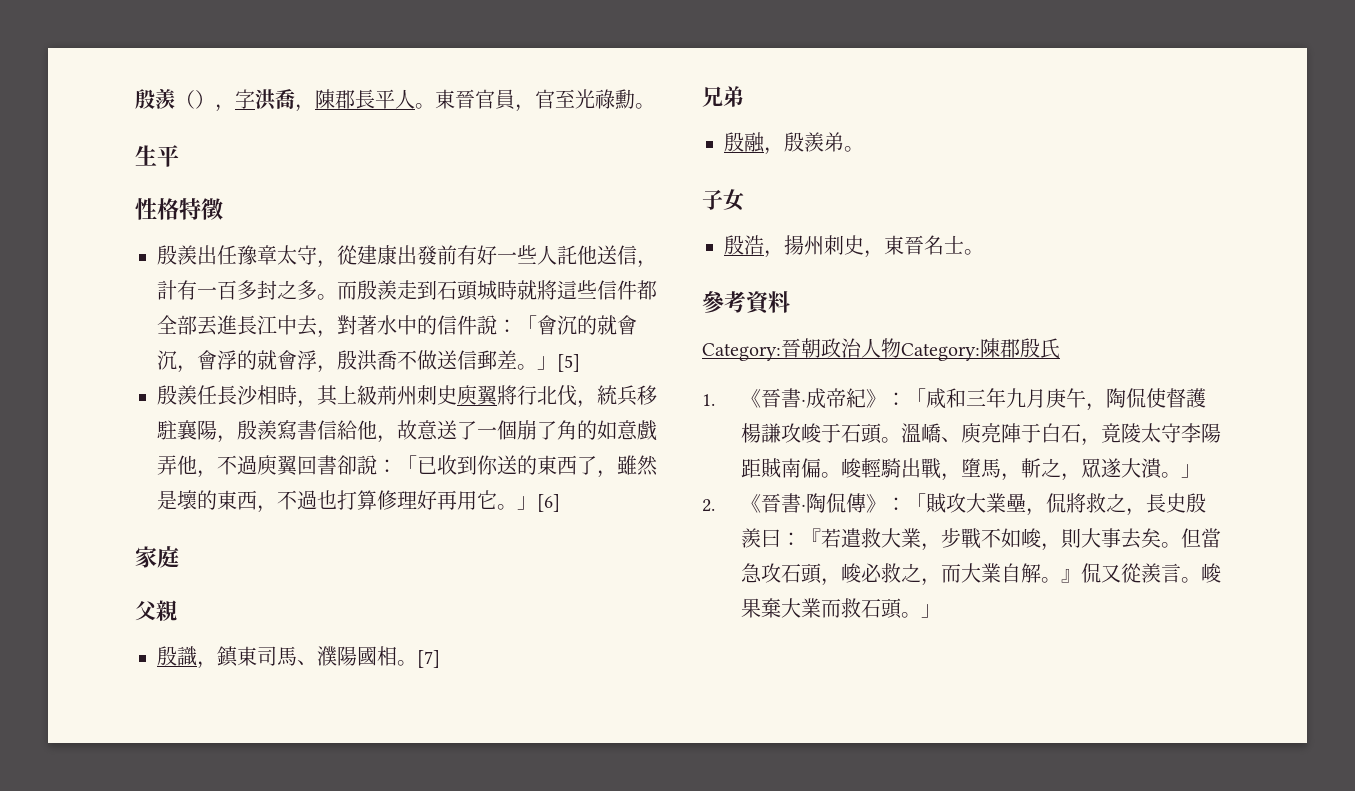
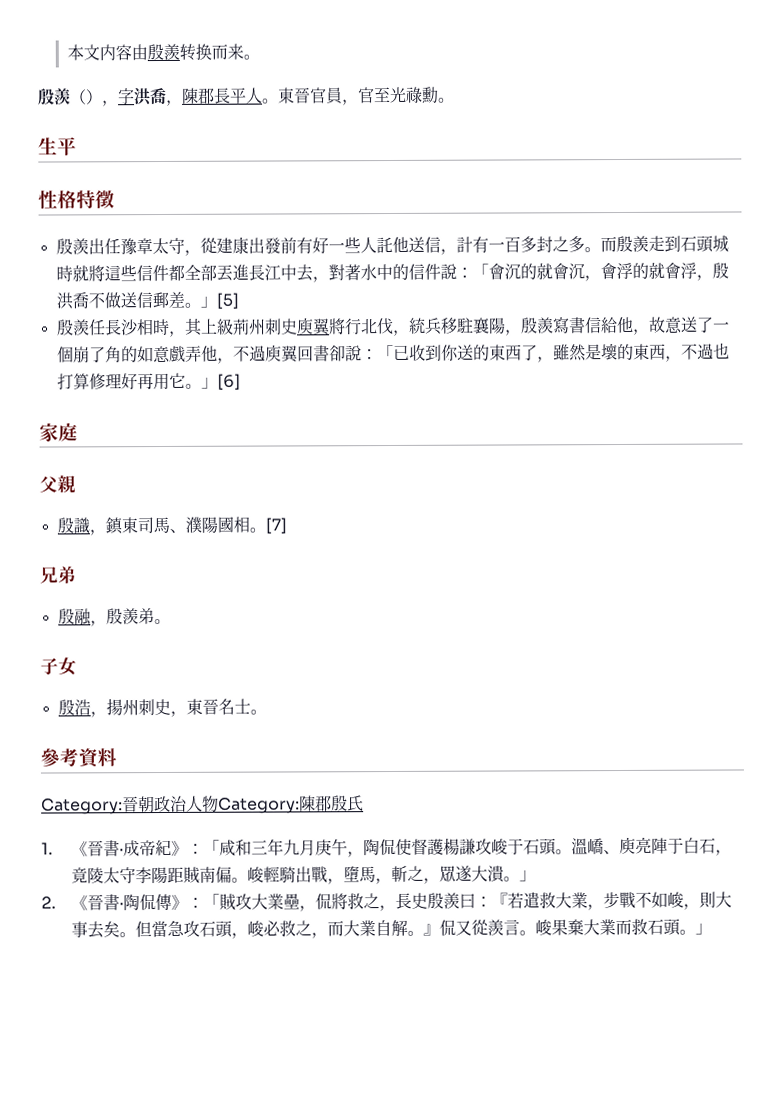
+ 本文内容由殷羨转换而来。

